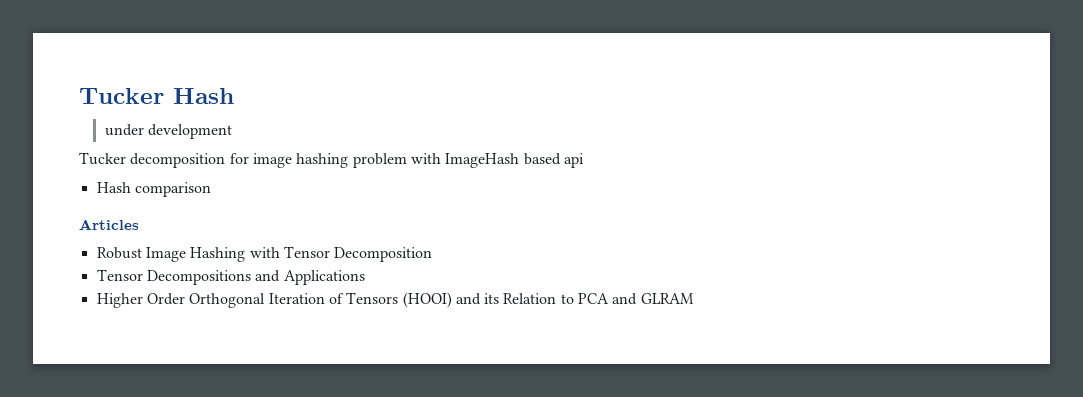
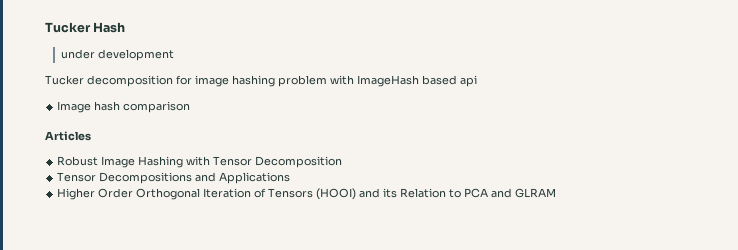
- Hash comparison
+ Image hash comparison

